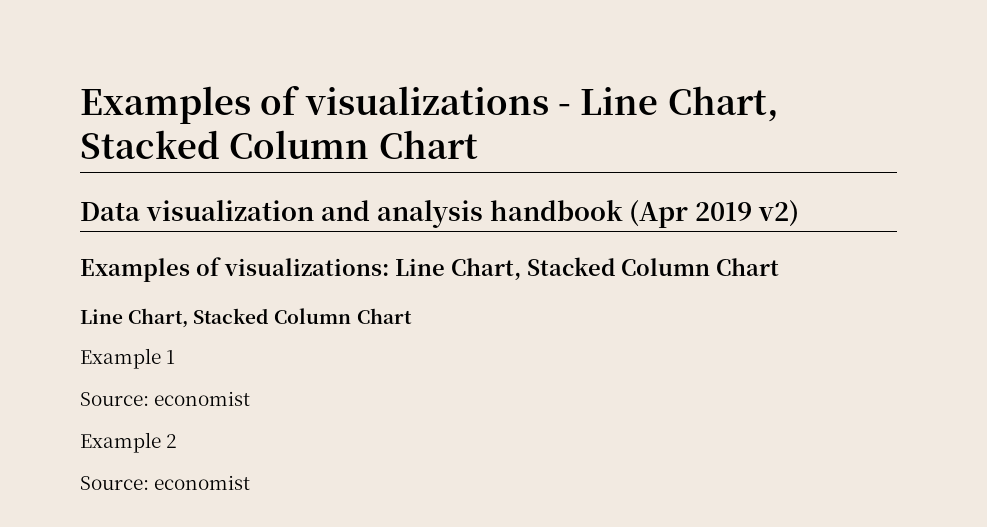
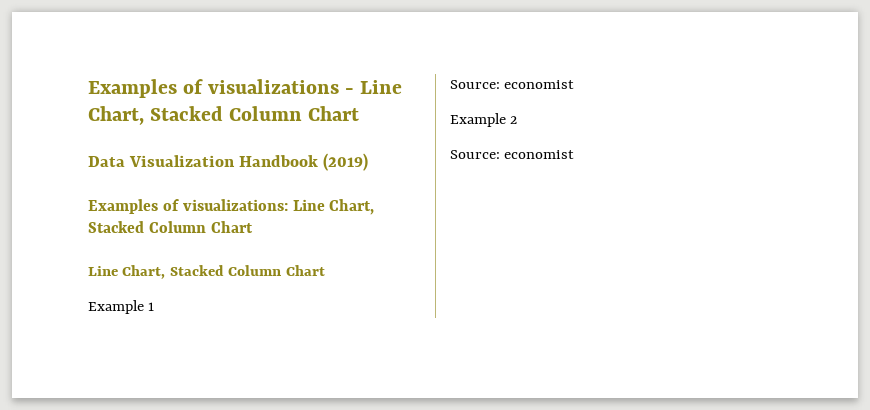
- Data visualization and analysis handbook (Apr 2019 v2)
+ Data Visualization Handbook (2019)

